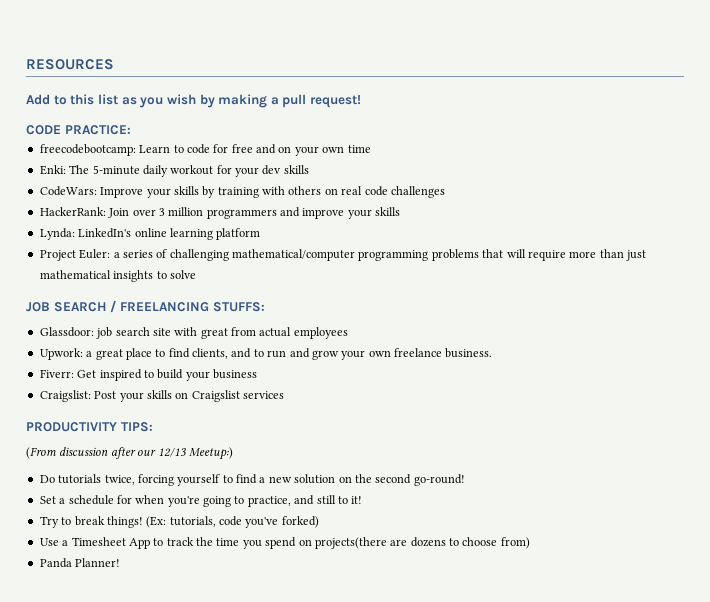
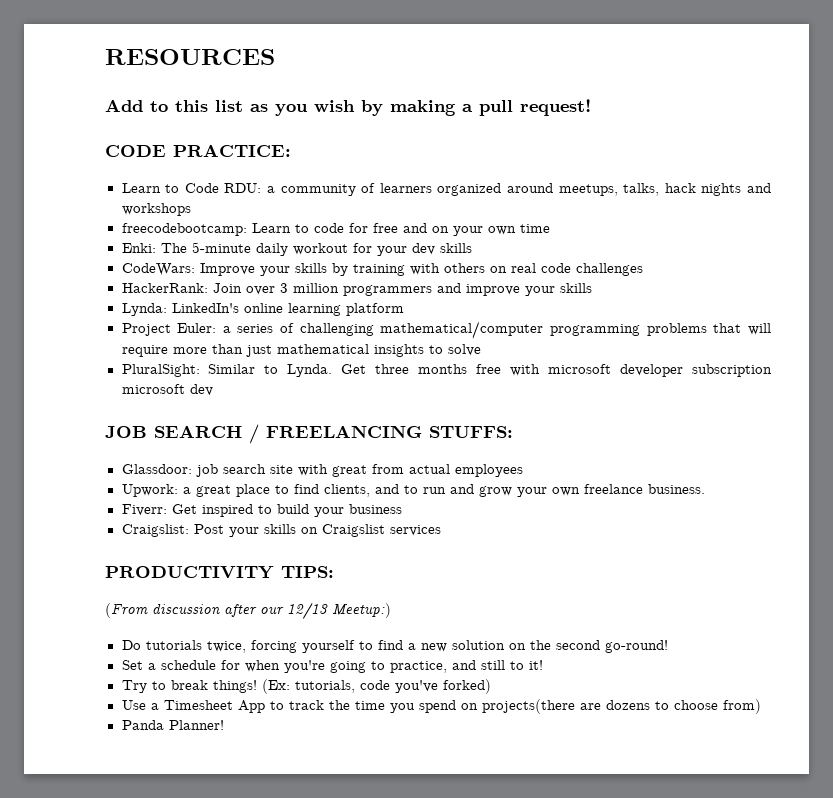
+ Learn to Code RDU: a community of learners organized around meetups, talks, hack nights and workshops
+ PluralSight: Similar to Lynda. Get three months free with microsoft developer subscription microsoft dev

